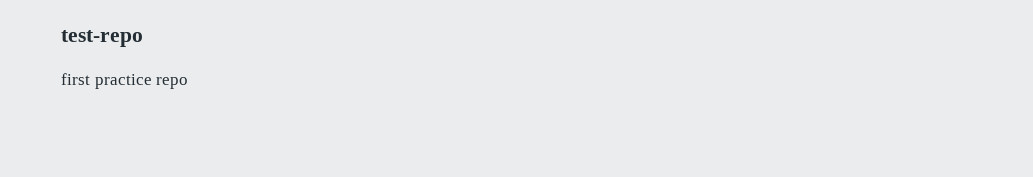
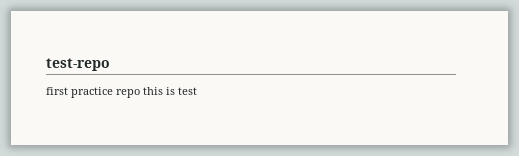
- first practice repo
+ first practice repo this is test

